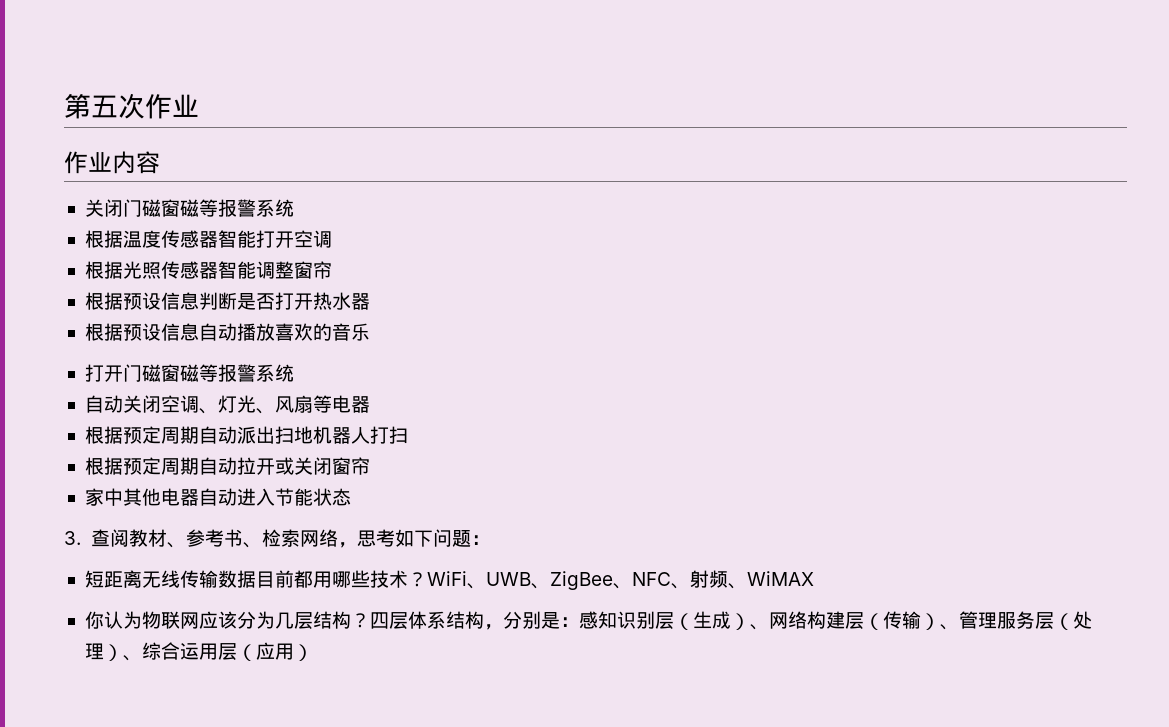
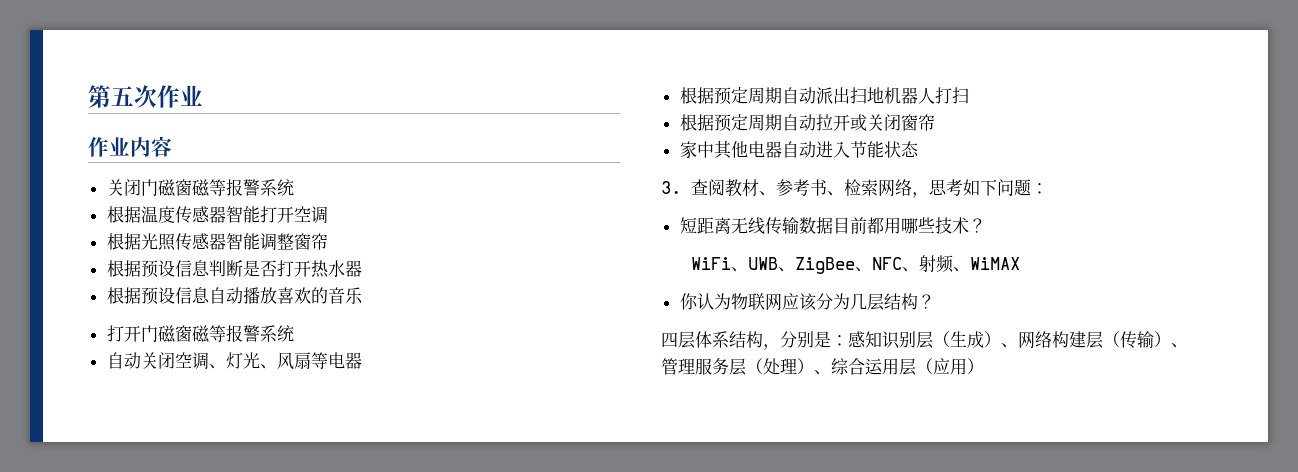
- 短距离无线传输数据目前都用哪些技术？WiFi、UWB、ZigBee、NFC、射频、WiMAX
+ 短距离无线传输数据目前都用哪些技术？
+ WiFi、UWB、ZigBee、NFC、射频、WiMAX
- 你认为物联网应该分为几层结构？四层体系结构，分别是：感知识别层（生成）、网络构建层（传输）、管理服务层（处理）、综合运用层（应用）
+ 你认为物联网应该分为几层结构？
+ 四层体系结构，分别是：感知识别层（生成）、网络构建层（传输）、管理服务层（处理）、综合运用层（应用）

